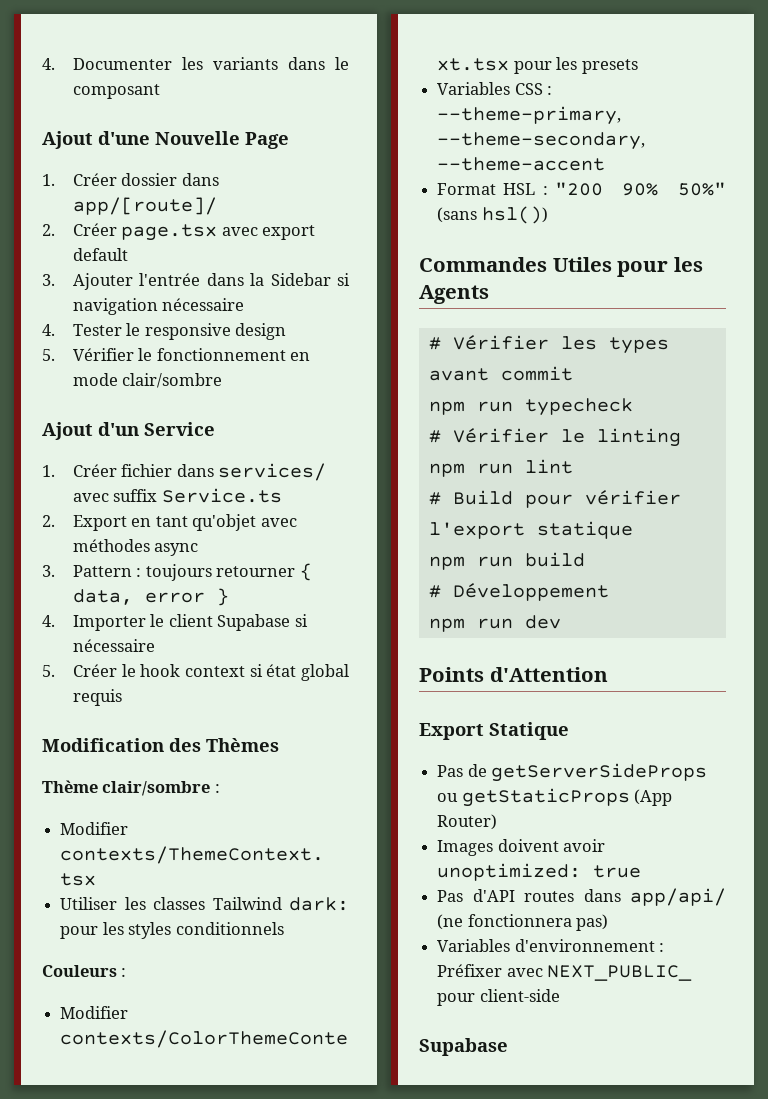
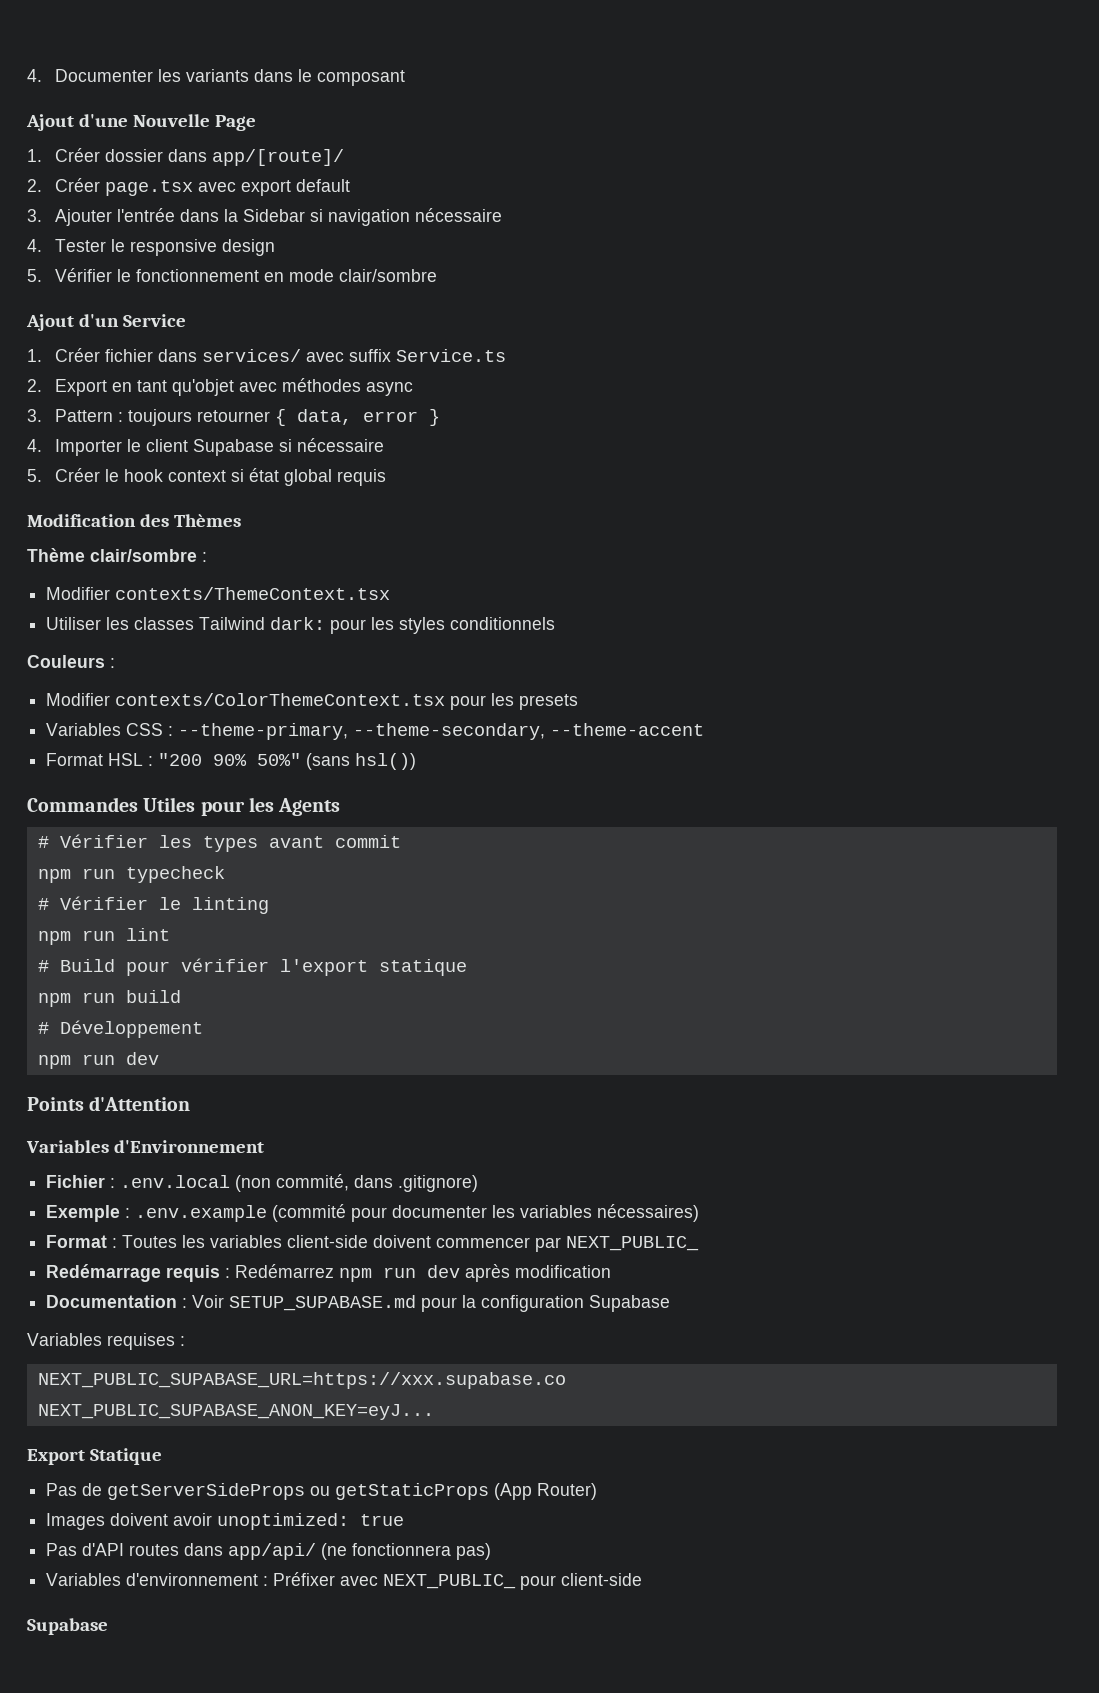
+ Variables d'Environnement
+ Fichier : .env.local (non commité, dans .gitignore)
+ Exemple : .env.example (commité pour documenter les variables nécessaires)
+ Format : Toutes les variables client-side doivent commencer par NEXT_PUBLIC_
+ Redémarrage requis : Redémarrez npm run dev après modification
+ Documentation : Voir SETUP_SUPABASE.md pour la configuration Supabase
+ Variables requises :
+ NEXT_PUBLIC_SUPABASE_URL=https://xxx.supabase.co
+ NEXT_PUBLIC_SUPABASE_ANON_KEY=eyJ...

